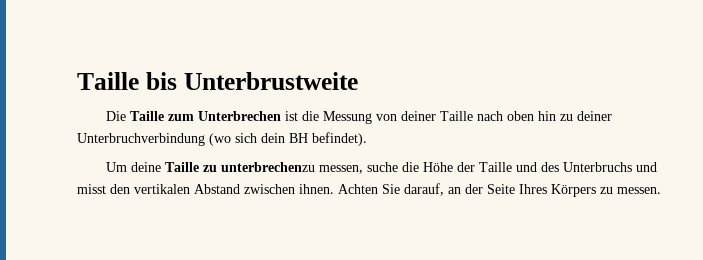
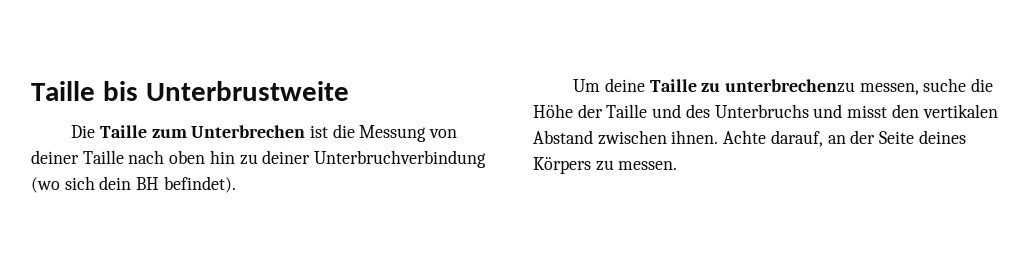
- Achten Sie darauf, an der Seite Ihres Körpers zu messen.
+ Achte darauf, an der Seite deines Körpers zu messen.

